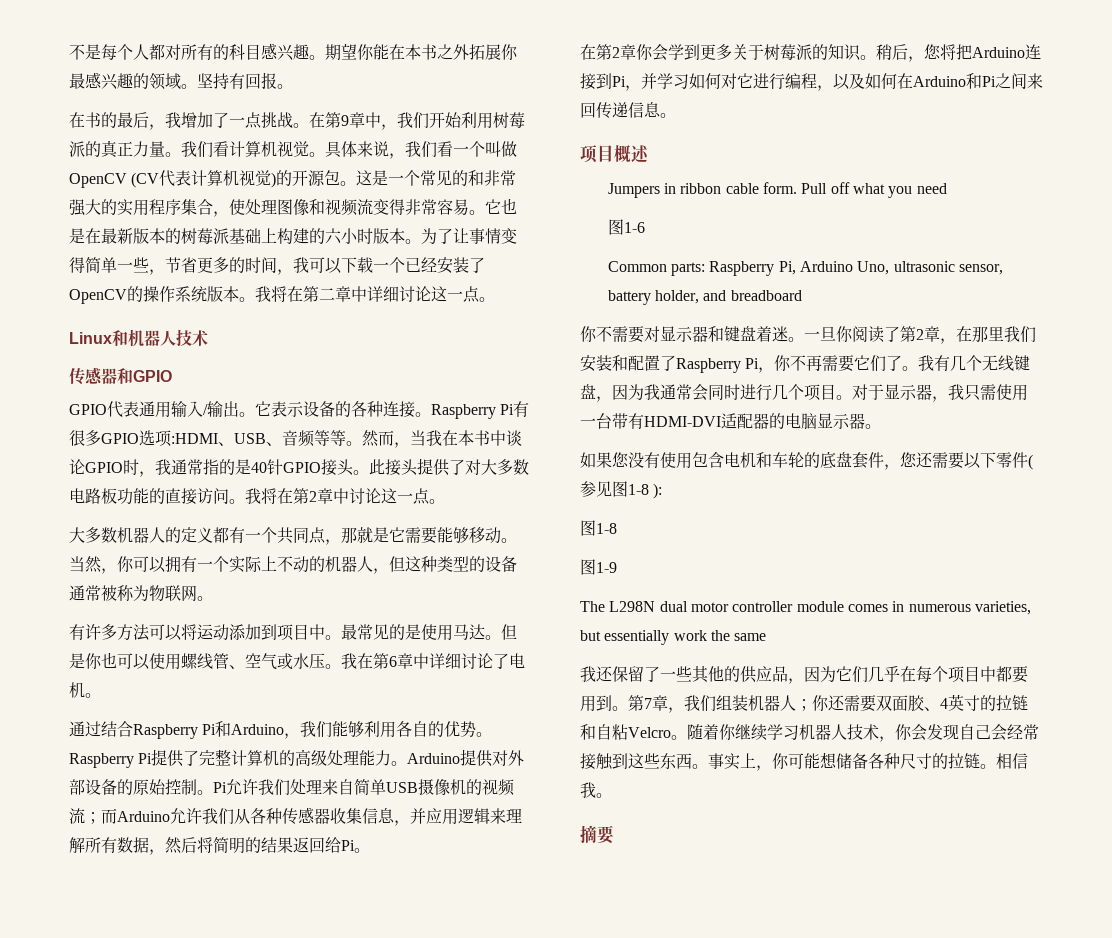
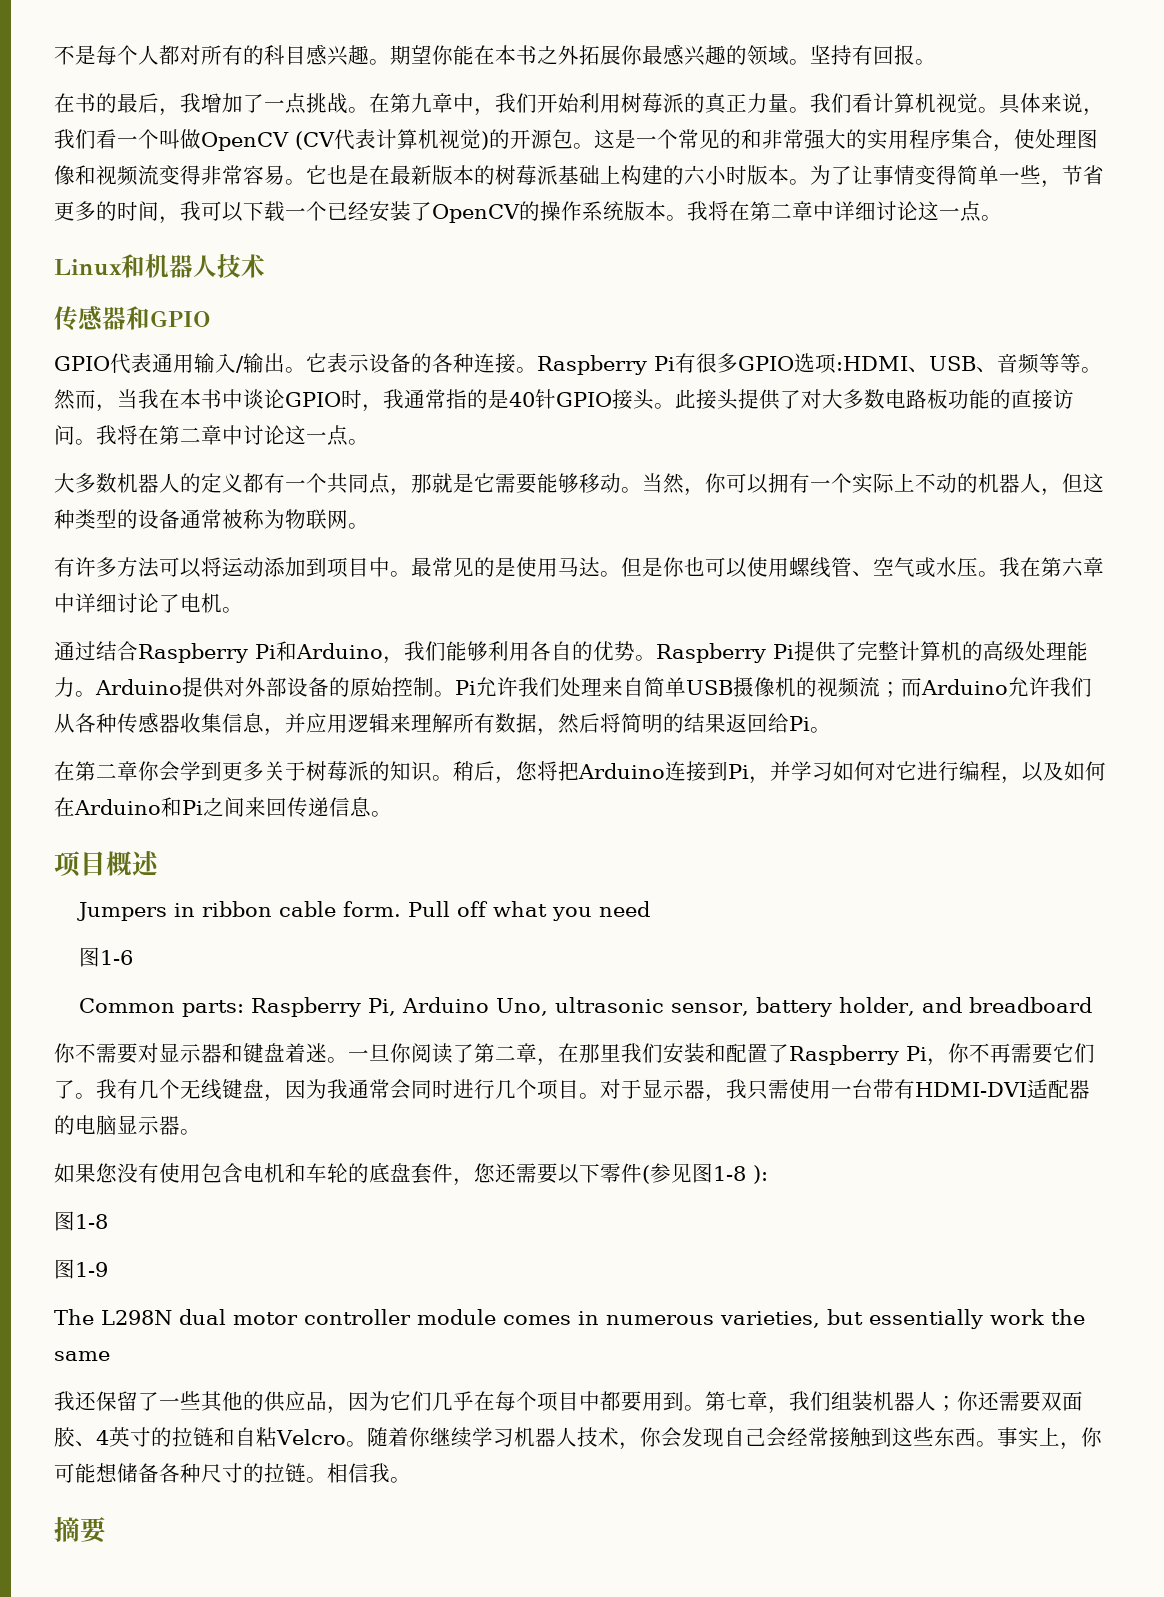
- 在第9章中，我们开始利用树莓派的真正力量。
+ 在第九章中，我们开始利用树莓派的真正力量。
- 我将在第2章中讨论这一点。
+ 我将在第二章中讨论这一点。
- 我在第6章中详细讨论了电机。
+ 我在第六章中详细讨论了电机。
- 在第2章你会学到更多关于树莓派的知识。
+ 在第二章你会学到更多关于树莓派的知识。
- 一旦你阅读了第2章，在那里我们安装和配置了Raspberry Pi，你不再需要它们了。
+ 一旦你阅读了第二章，在那里我们安装和配置了Raspberry Pi，你不再需要它们了。
- 第7章，我们组装机器人；你还需要双面胶、4英寸的拉链和自粘Velcro。
+ 第七章，我们组装机器人；你还需要双面胶、4英寸的拉链和自粘Velcro。

